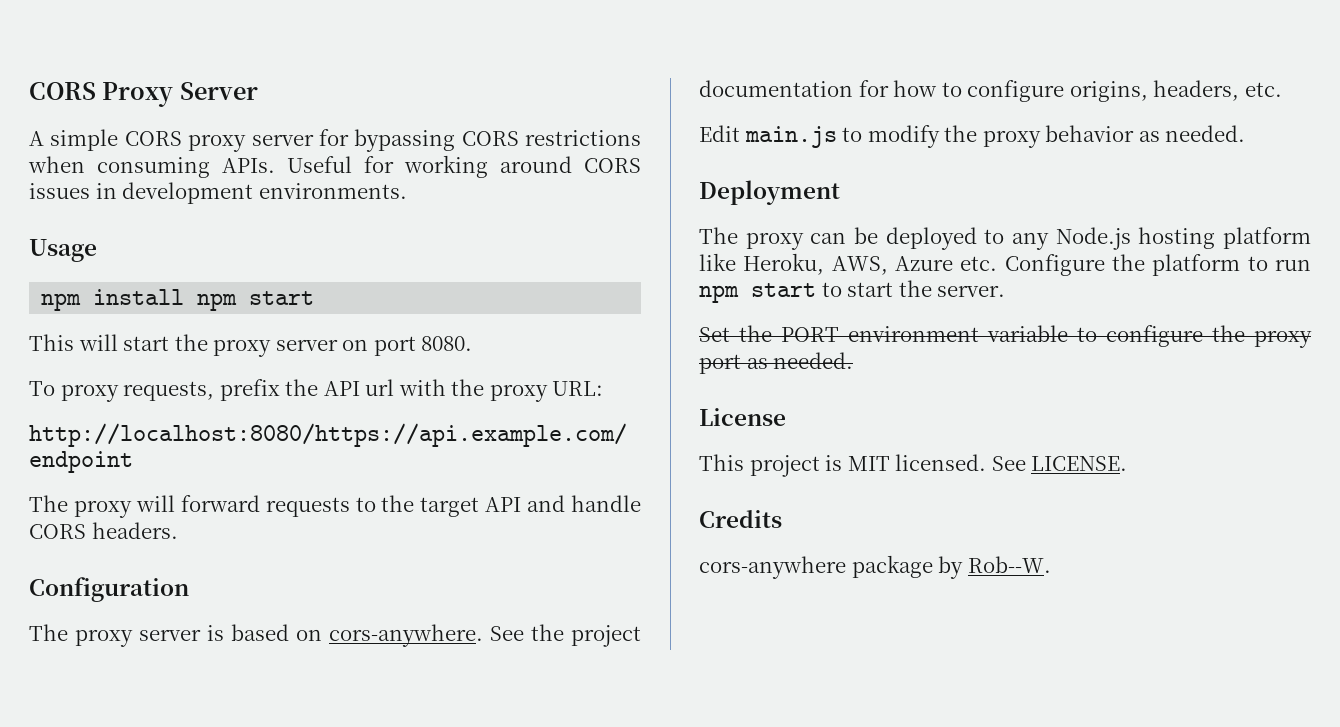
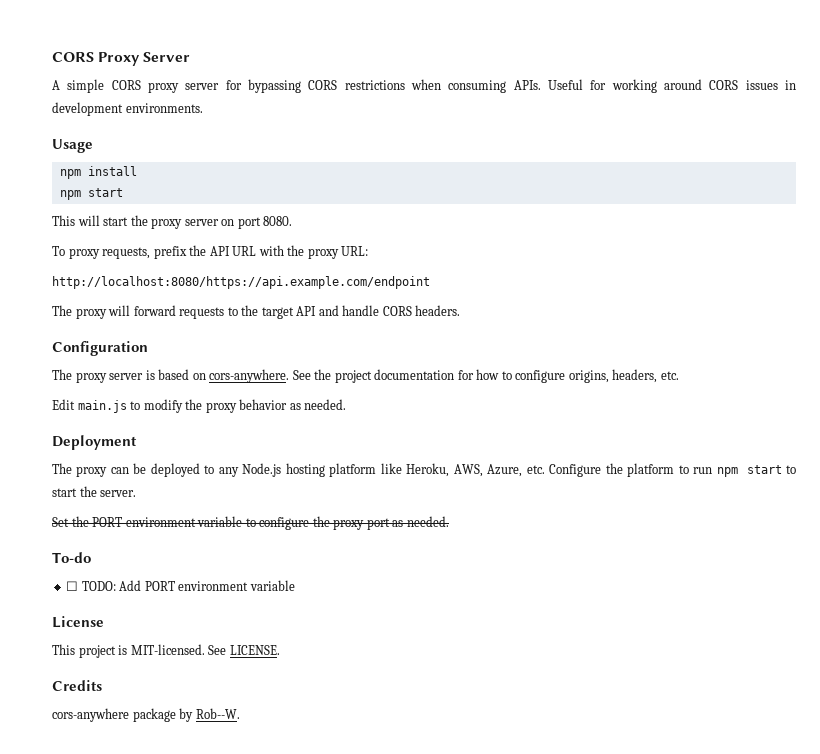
- npm install npm start
+ npm install
+ npm start
- To proxy requests, prefix the API url with the proxy URL:
+ To proxy requests, prefix the API URL with the proxy URL:
- The proxy can be deployed to any Node.js hosting platform like Heroku, AWS, Azure etc. Configure the platform to run npm start to start the server.
+ The proxy can be deployed to any Node.js hosting platform like Heroku, AWS, Azure, etc. Configure the platform to run npm start to start the server.
+ To-do
+ ☐ TODO: Add PORT environment variable
- This project is MIT licensed.
+ This project is MIT-licensed.

